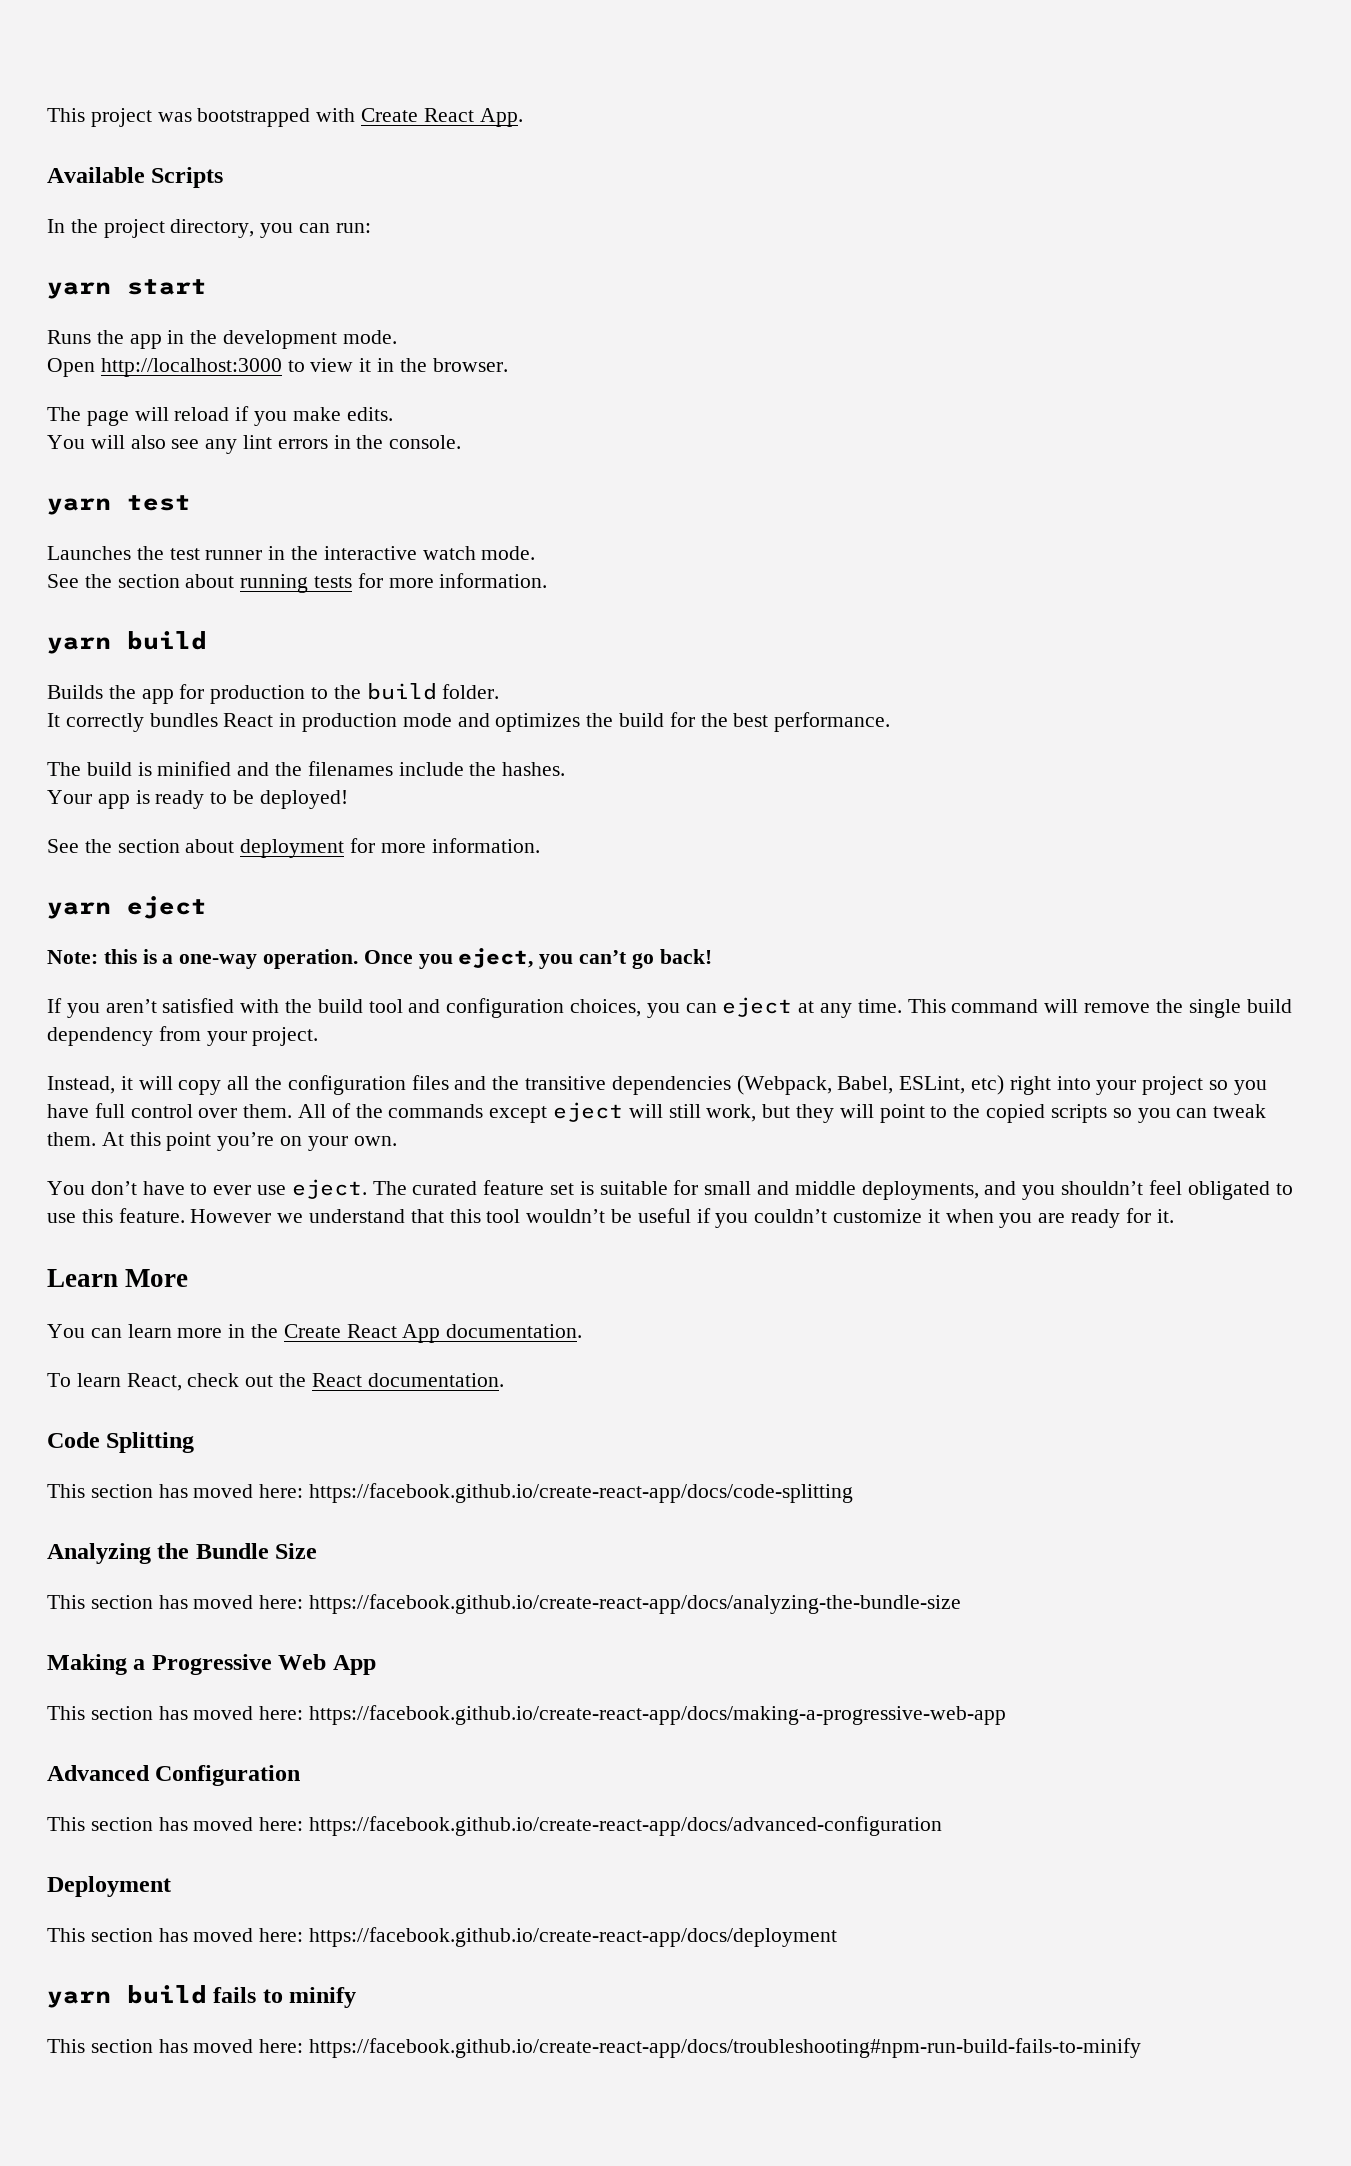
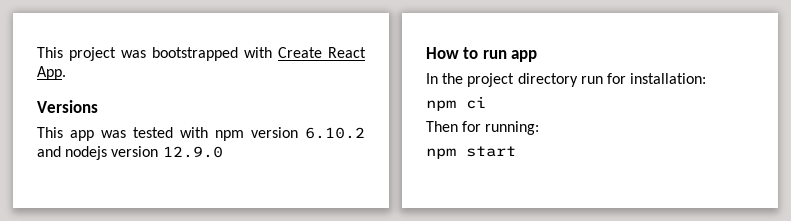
- Available Scripts
- In the project directory, you can run:
- yarn start
- Runs the app in the development mode.
- Open http://localhost:3000 to view it in the browser.
- The page will reload if you make edits.
- You will also see any lint errors in the console.
- yarn test
- Launches the test runner in the interactive watch mode.
- See the section about running tests for more information.
- yarn build
- Builds the app for production to the build folder.
- It correctly bundles React in production mode and optimizes the build for the best performance.
- The build is minified and the filenames include the hashes.
- Your app is ready to be deployed!
- See the section about deployment for more information.
- yarn eject
- Note: this is a one-way operation. Once you eject, you can’t go back!
- If you aren’t satisfied with the build tool and configuration choices, you can eject at any time. This command will remove the single build dependency from your project.
- Instead, it will copy all the configuration files and the transitive dependencies (Webpack, Babel, ESLint, etc) right into your project so you have full control over them. All of the commands except eject will still work, but they will point to the copied scripts so you can tweak them. At this point you’re on your own.
- You don’t have to ever use eject. The curated feature set is suitable for small and middle deployments, and you shouldn’t feel obligated to use this feature. However we understand that this tool wouldn’t be useful if you couldn’t customize it when you are ready for it.
- Learn More
- You can learn more in the Create React App documentation.
- To learn React, check out the React documentation.
- Code Splitting
- This section has moved here: https://facebook.github.io/create-react-app/docs/code-splitting
- Analyzing the Bundle Size
- This section has moved here: https://facebook.github.io/create-react-app/docs/analyzing-the-bundle-size
- Making a Progressive Web App
- This section has moved here: https://facebook.github.io/create-react-app/docs/making-a-progressive-web-app
- Advanced Configuration
- This section has moved here: https://facebook.github.io/create-react-app/docs/advanced-configuration
- Deployment
- This section has moved here: https://facebook.github.io/create-react-app/docs/deployment
- yarn build fails to minify
- This section has moved here: https://facebook.github.io/create-react-app/docs/troubleshooting#npm-run-build-fails-to-minify
+ Versions
+ This app was tested with npm version 6.10.2 and nodejs version 12.9.0
+ How to run app
+ In the project directory run for installation:
+ npm ci
+ Then for running:
+ npm start

